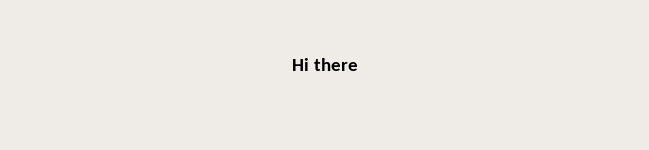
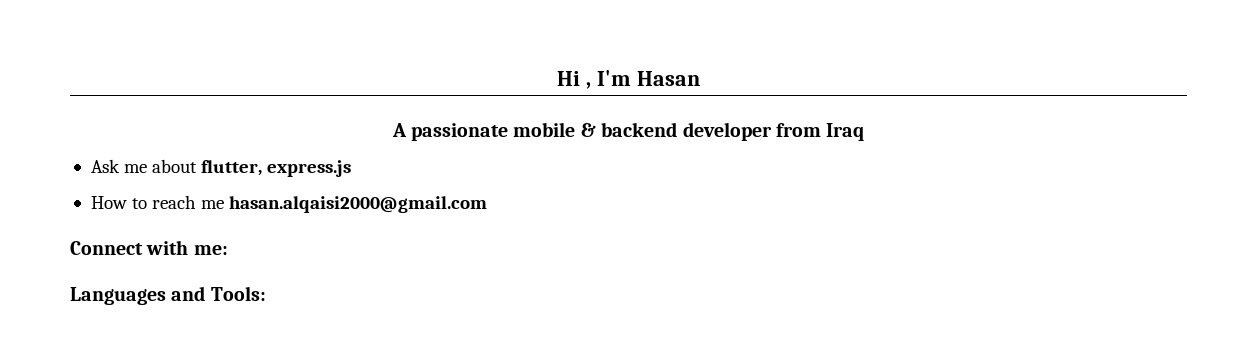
- Hi there
+ Hi , I'm Hasan
+ A passionate mobile & backend developer from Iraq
+ Ask me about flutter, express.js
+ How to reach me hasan.alqaisi2000@gmail.com
+ Connect with me:
+ Languages and Tools:

